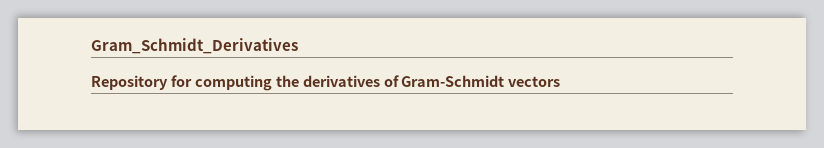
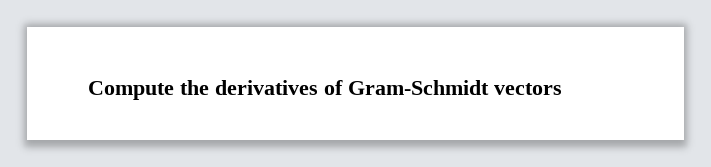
- Gram_Schmidt_Derivatives
- Repository for computing the derivatives of Gram-Schmidt vectors
+ Compute the derivatives of Gram-Schmidt vectors

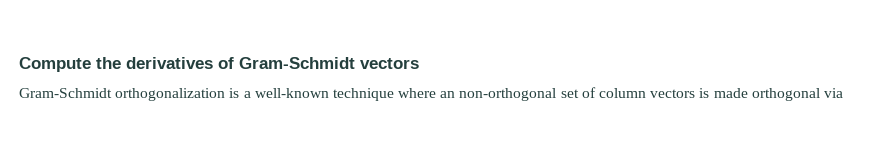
+ Gram-Schmidt orthogonalization is a well-known technique where an non-orthogonal set of column vectors is made orthogonal via

